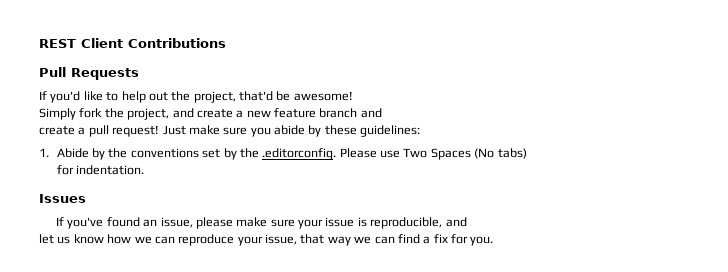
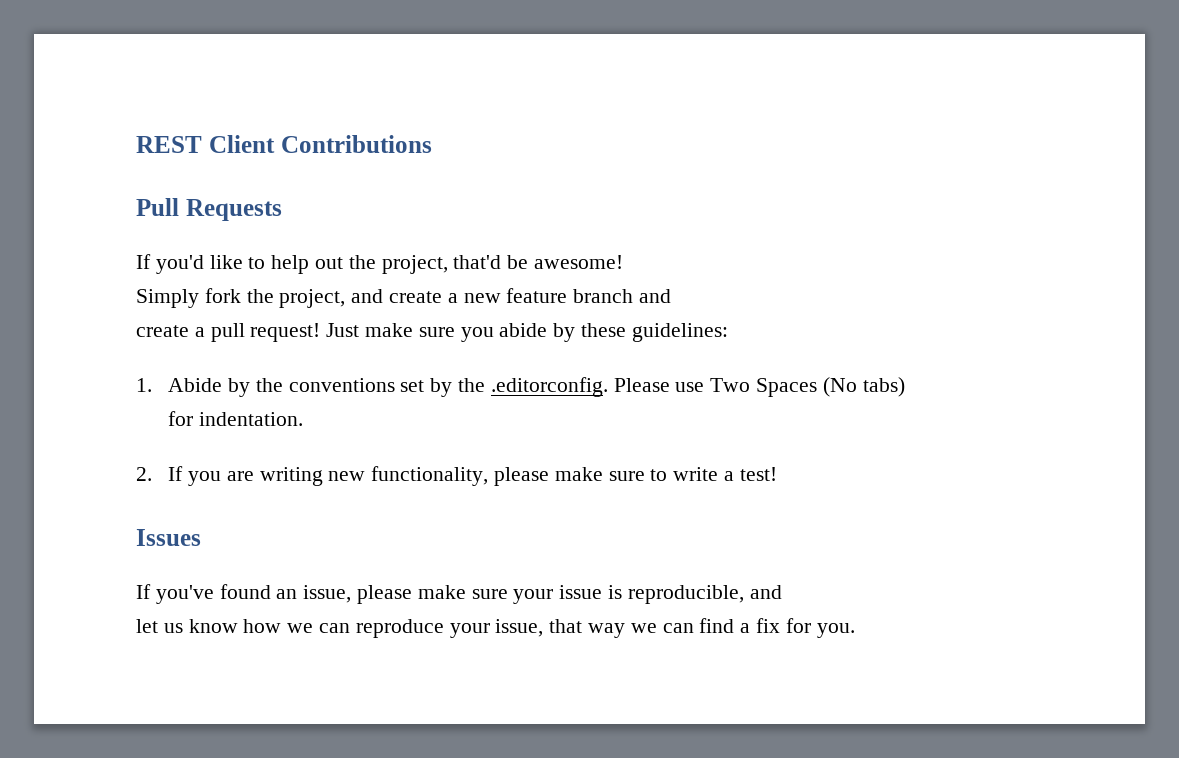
+ 2. If you are writing new functionality, please make sure to write a test!

